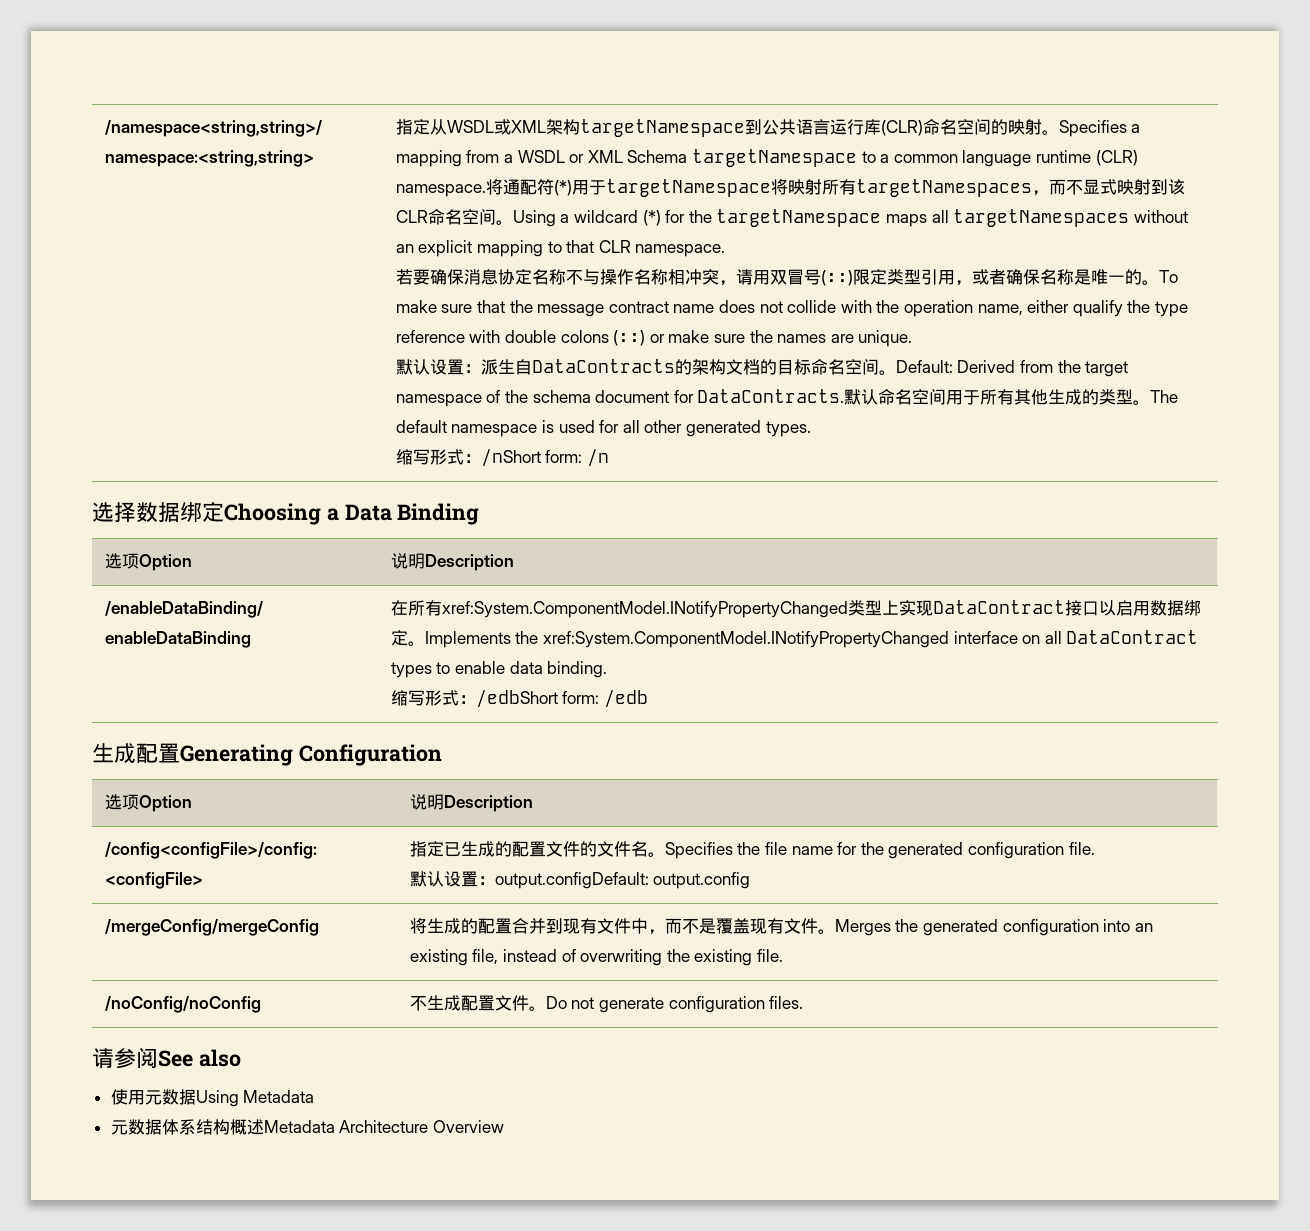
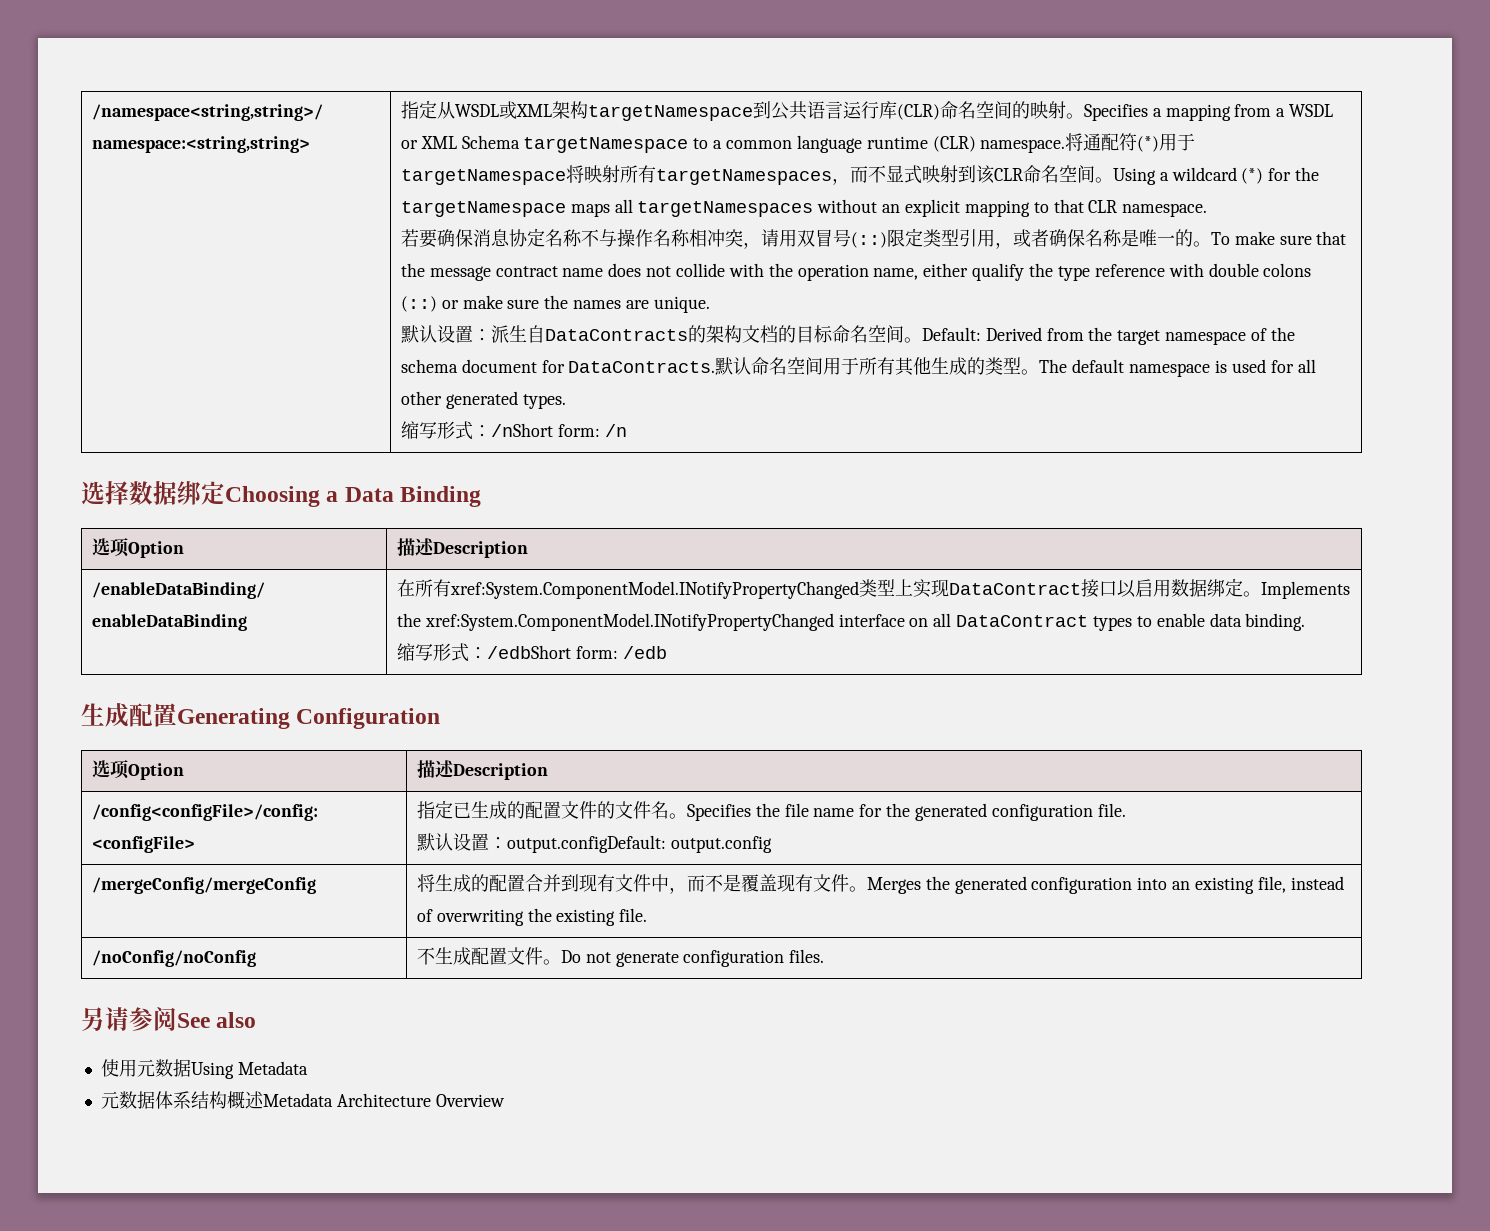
  选择数据绑定Choosing a Data Binding
- 选项Option | 说明Description
+ 选项Option | 描述Description
  生成配置Generating Configuration
- 选项Option | 说明Description
+ 选项Option | 描述Description
- 请参阅See also
+ 另请参阅See also

